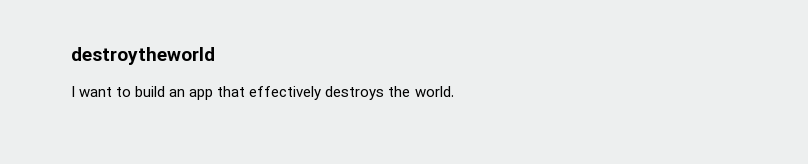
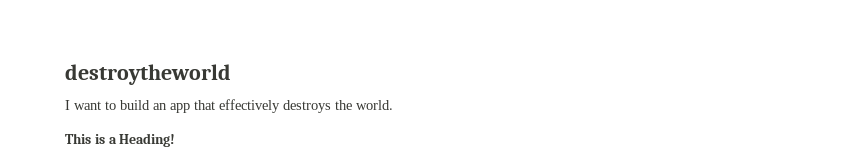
+ This is a Heading!

